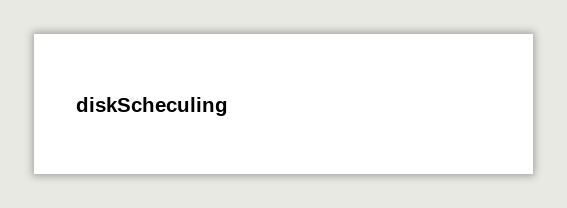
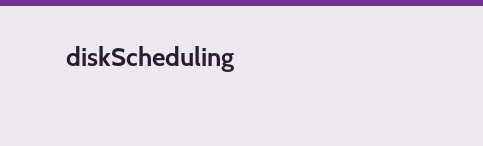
- diskScheculing
+ diskScheduling

